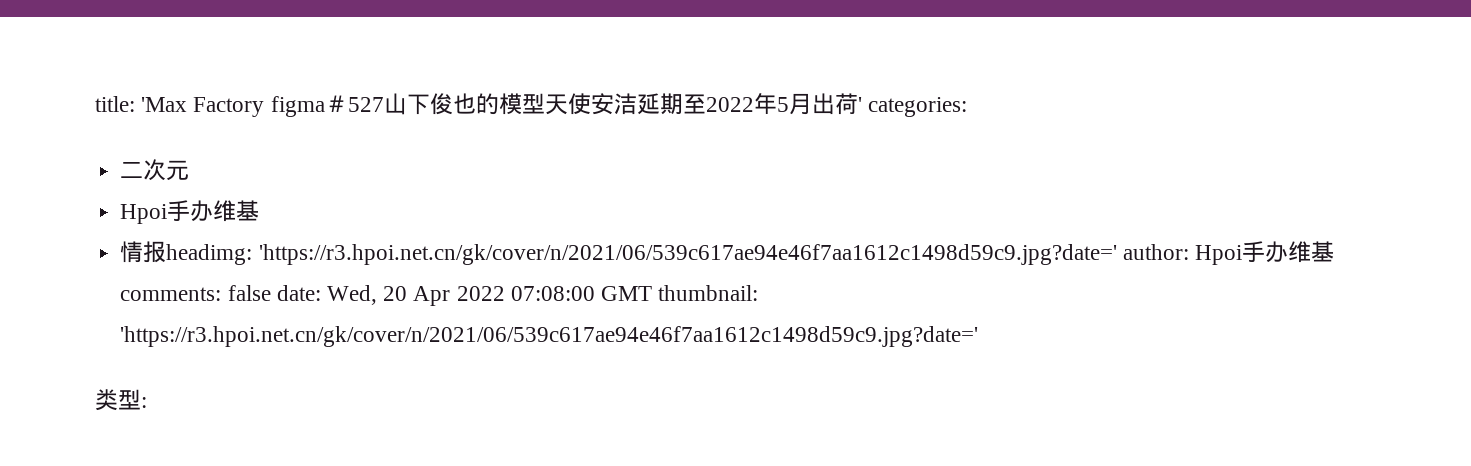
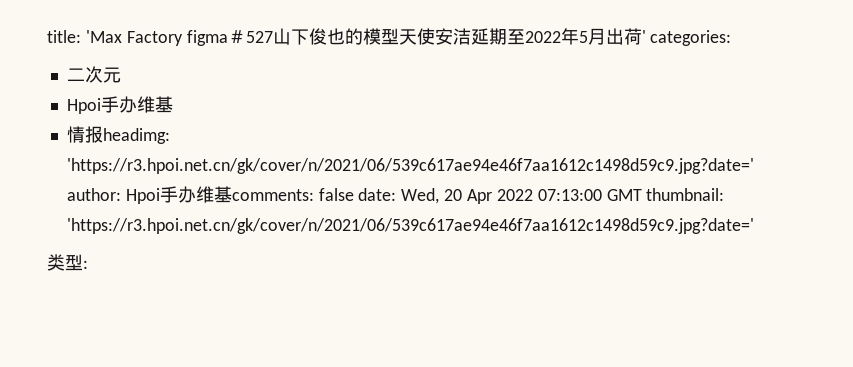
- 情报headimg: 'https://r3.hpoi.net.cn/gk/cover/n/2021/06/539c617ae94e46f7aa1612c1498d59c9.jpg?date=' author: Hpoi手办维基comments: false date: Wed, 20 Apr 2022 07:08:00 GMT thumbnail: 'https://r3.hpoi.net.cn/gk/cover/n/2021/06/539c617ae94e46f7aa1612c1498d59c9.jpg?date='
+ 情报headimg: 'https://r3.hpoi.net.cn/gk/cover/n/2021/06/539c617ae94e46f7aa1612c1498d59c9.jpg?date=' author: Hpoi手办维基comments: false date: Wed, 20 Apr 2022 07:13:00 GMT thumbnail: 'https://r3.hpoi.net.cn/gk/cover/n/2021/06/539c617ae94e46f7aa1612c1498d59c9.jpg?date='

